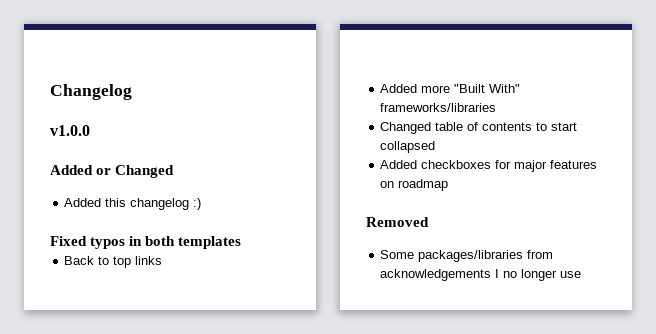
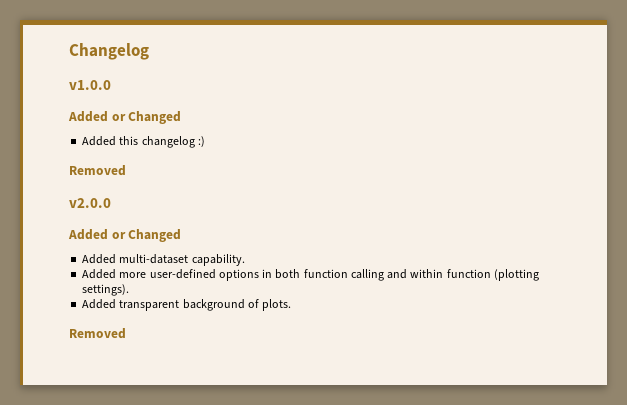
  Added this changelog :)
- Fixed typos in both templates
- Back to top links
- Added more "Built With" frameworks/libraries
- Changed table of contents to start collapsed
- Added checkboxes for major features on roadmap
  Removed
- Some packages/libraries from acknowledgements I no longer use
+ v2.0.0
+ Added or Changed
+ Added multi-dataset capability.
+ Added more user-defined options in both function calling and within function (plotting settings).
+ Added transparent background of plots.
+ Removed

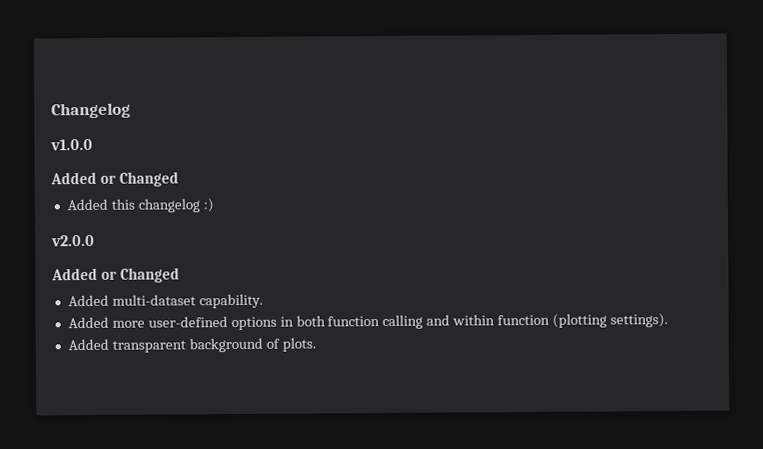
  Added this changelog :)
- Removed
  Added transparent background of plots.
- Removed

